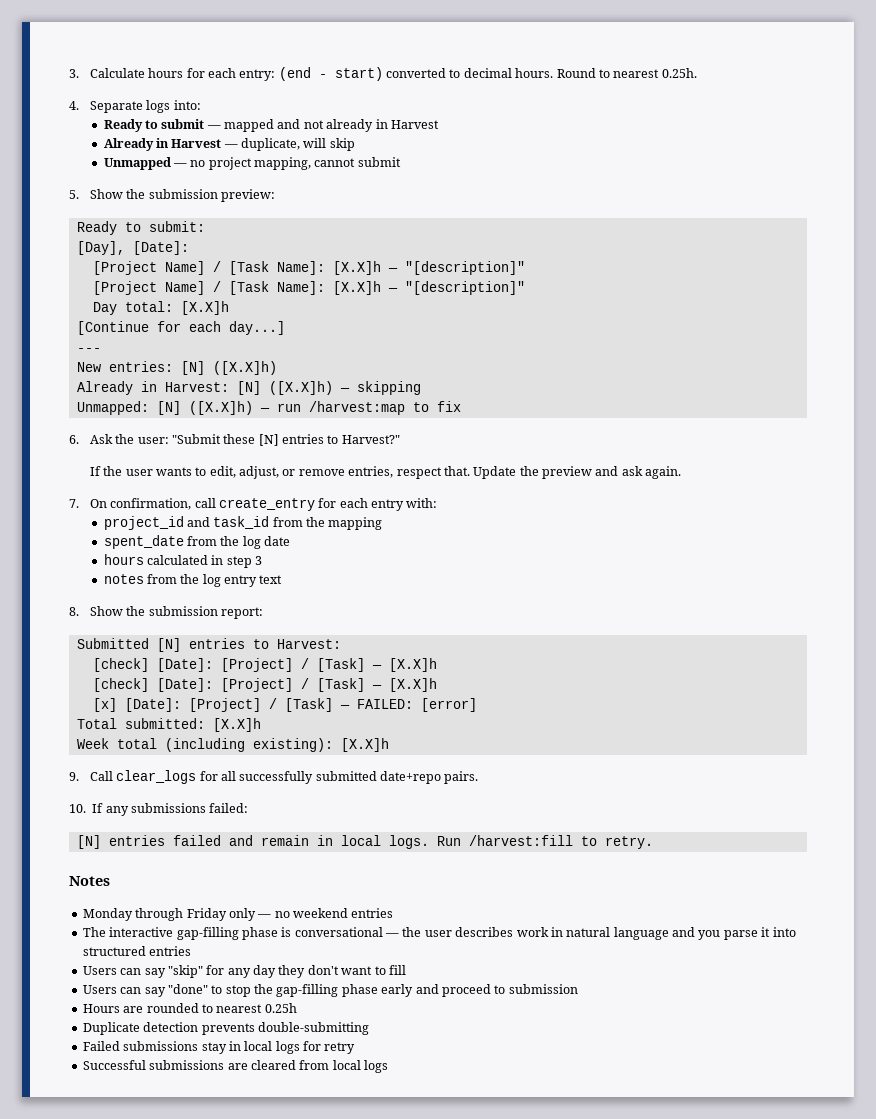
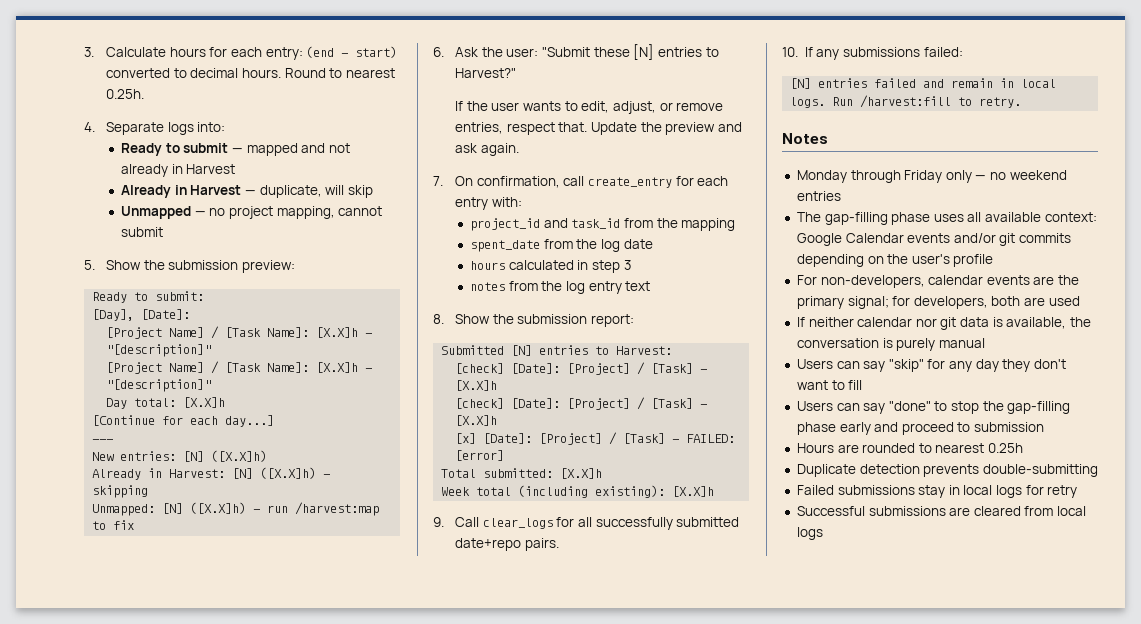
- The interactive gap-filling phase is conversational — the user describes work in natural language and you parse it into structured entries
+ The gap-filling phase uses all available context: Google Calendar events and/or git commits depending on the user's profile
+ For non-developers, calendar events are the primary signal; for developers, both are used
+ If neither calendar nor git data is available, the conversation is purely manual

